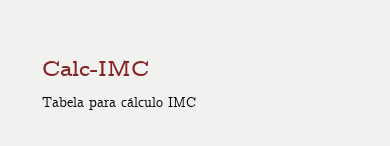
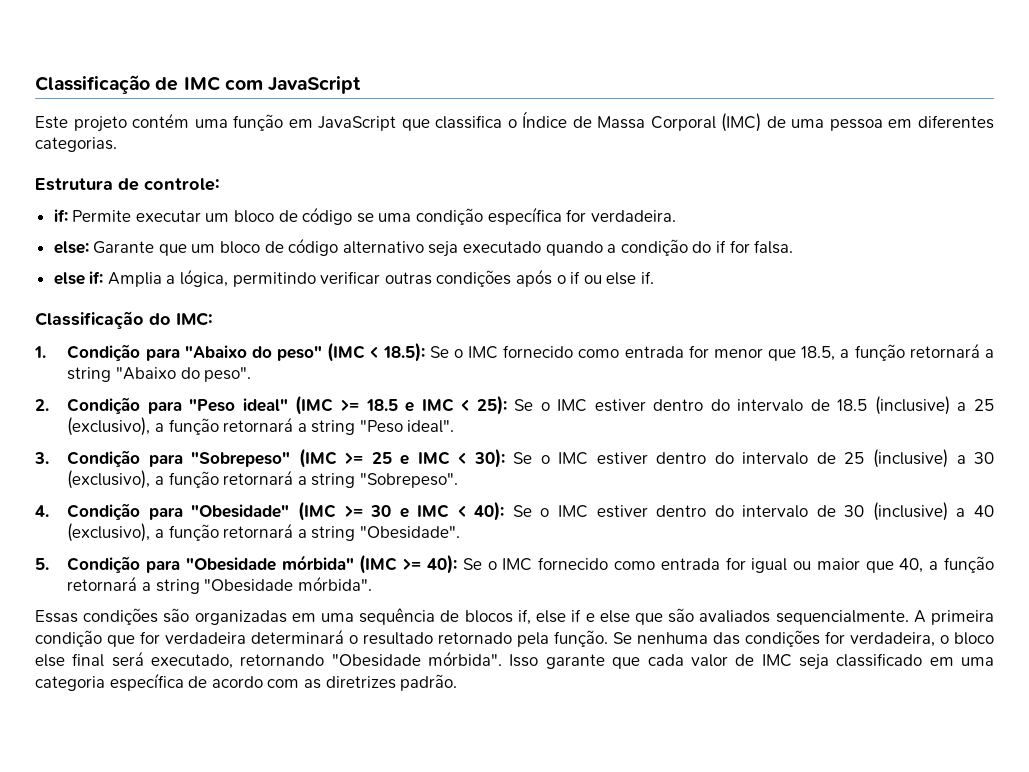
- Calc-IMC
- Tabela para cálculo IMC
+ Classificação de IMC com JavaScript
+ Este projeto contém uma função em JavaScript que classifica o Índice de Massa Corporal (IMC) de uma pessoa em diferentes categorias.
+ Estrutura de controle:
+ if: Permite executar um bloco de código se uma condição específica for verdadeira.
+ else: Garante que um bloco de código alternativo seja executado quando a condição do if for falsa.
+ else if: Amplia a lógica, permitindo verificar outras condições após o if ou else if.
+ Classificação do IMC:
+ 1. Condição para "Abaixo do peso" (IMC < 18.5): Se o IMC fornecido como entrada for menor que 18.5, a função retornará a string "Abaixo do peso".
+ 2. Condição para "Peso ideal" (IMC >= 18.5 e IMC < 25): Se o IMC estiver dentro do intervalo de 18.5 (inclusive) a 25 (exclusivo), a função retornará a string "Peso ideal".
+ 3. Condição para "Sobrepeso" (IMC >= 25 e IMC < 30): Se o IMC estiver dentro do intervalo de 25 (inclusive) a 30 (exclusivo), a função retornará a string "Sobrepeso".
+ 4. Condição para "Obesidade" (IMC >= 30 e IMC < 40): Se o IMC estiver dentro do intervalo de 30 (inclusive) a 40 (exclusivo), a função retornará a string "Obesidade".
+ 5. Condição para "Obesidade mórbida" (IMC >= 40): Se o IMC fornecido como entrada for igual ou maior que 40, a função retornará a string "Obesidade mórbida".
+ Essas condições são organizadas em uma sequência de blocos if, else if e else que são avaliados sequencialmente. A primeira condição que for verdadeira determinará o resultado retornado pela função. Se nenhuma das condições for verdadeira, o bloco else final será executado, retornando "Obesidade mórbida". Isso garante que cada valor de IMC seja classificado em uma categoria específica de acordo com as diretrizes padrão.

